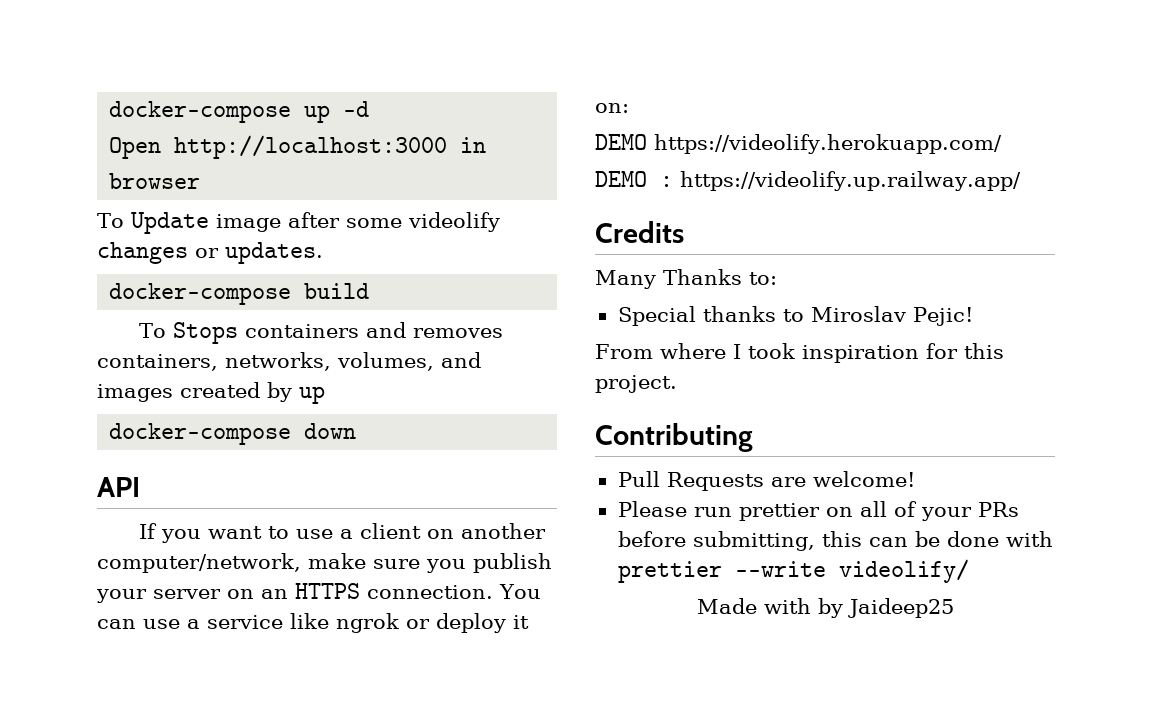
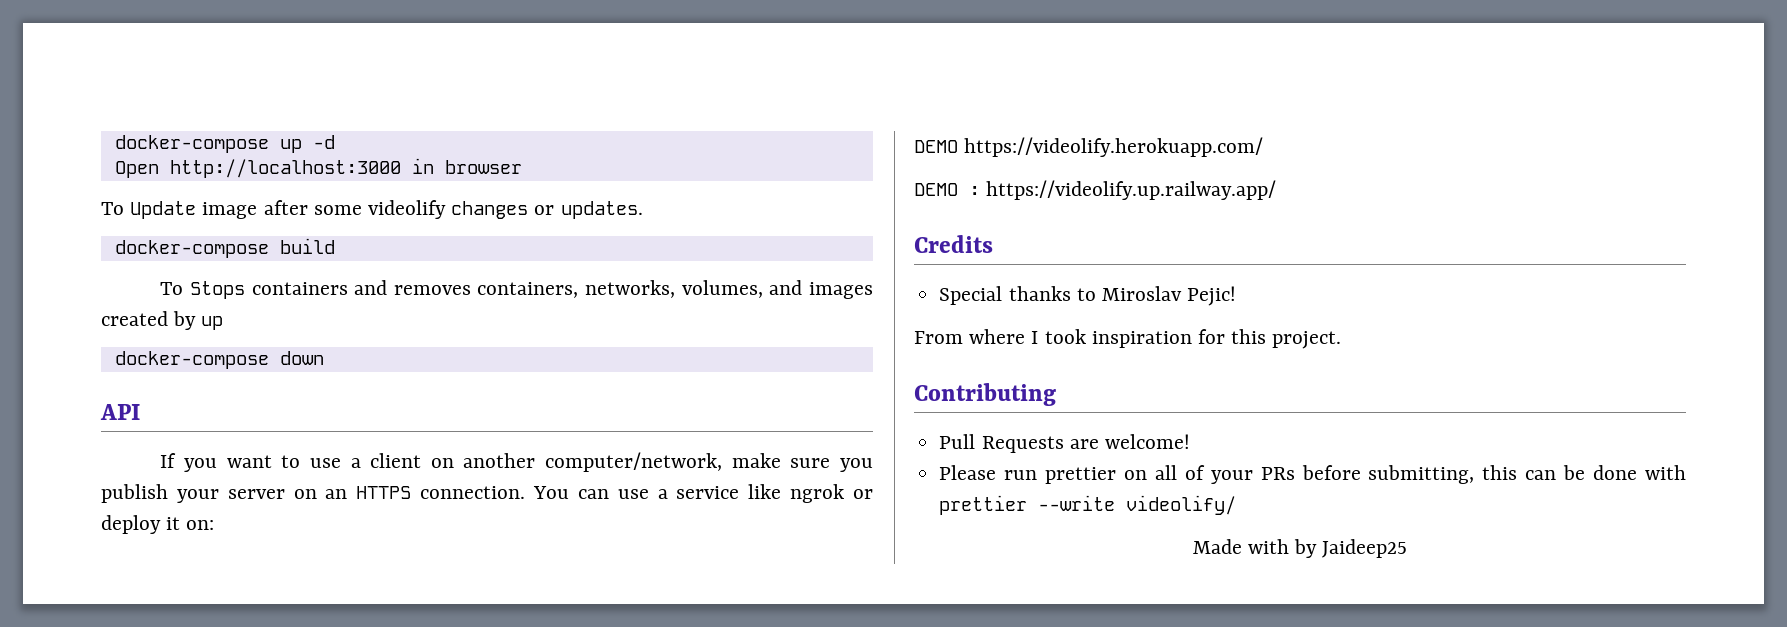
- Many Thanks to:

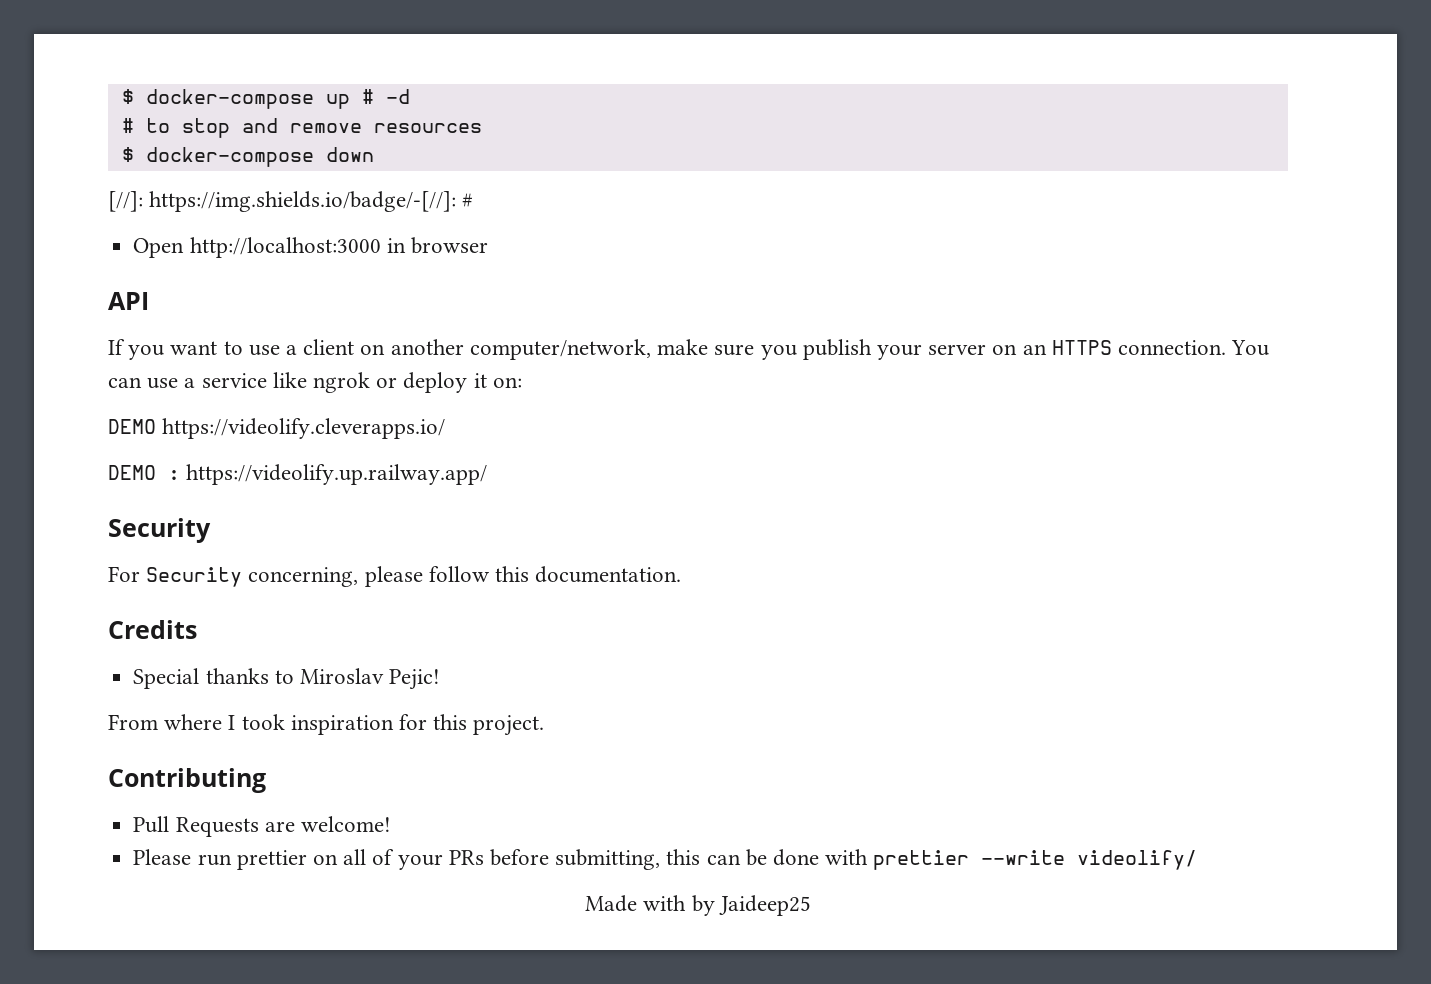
- docker-compose up -d
+ $ docker-compose up # -d
+ # to stop and remove resources
+ $ docker-compose down
+ [//]: https://img.shields.io/badge/-[//]: #
  Open http://localhost:3000 in browser
- To Update image after some videolify changes or updates.
- docker-compose build
- To Stops containers and removes containers, networks, volumes, and images created by up
- docker-compose down
- DEMO https://videolify.herokuapp.com/
+ DEMO https://videolify.cleverapps.io/
  DEMO : https://videolify.up.railway.app/
+ Security
+ For Security concerning, please follow this documentation.

